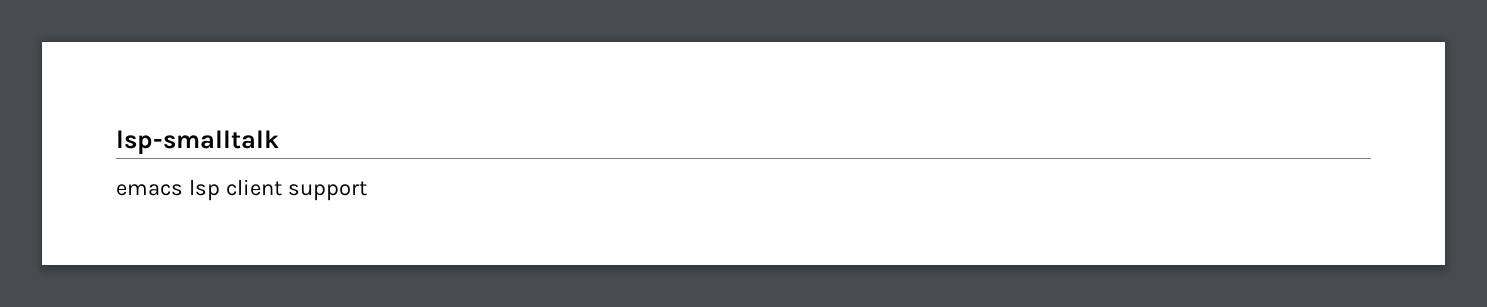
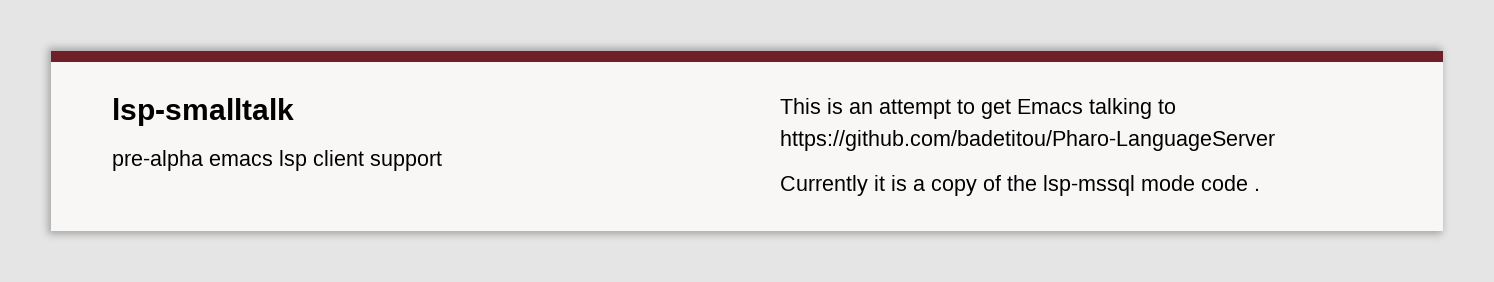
- emacs lsp client support
+ pre-alpha emacs lsp client support
+ This is an attempt to get Emacs talking to https://github.com/badetitou/Pharo-LanguageServer
+ Currently it is a copy of the lsp-mssql mode code .

